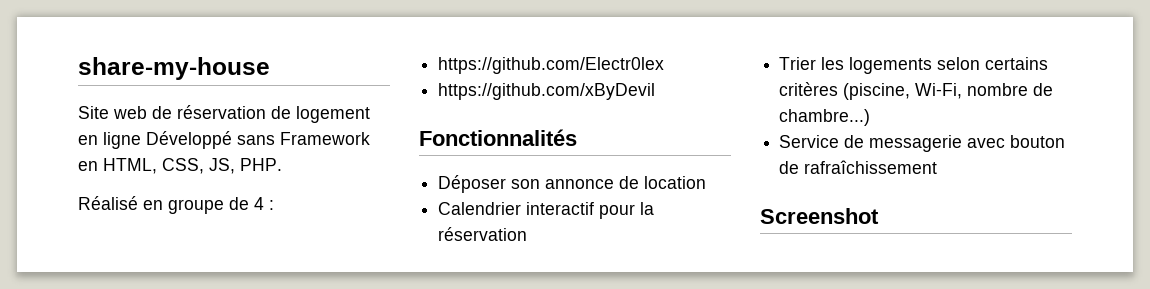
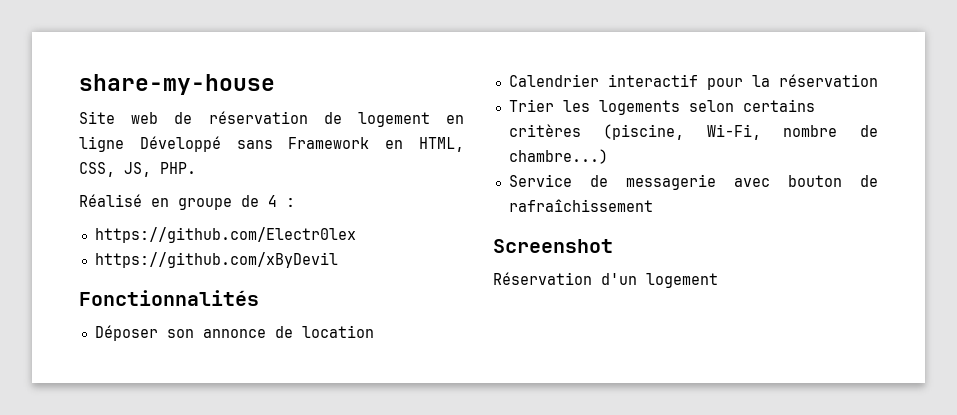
+ Réservation d'un logement

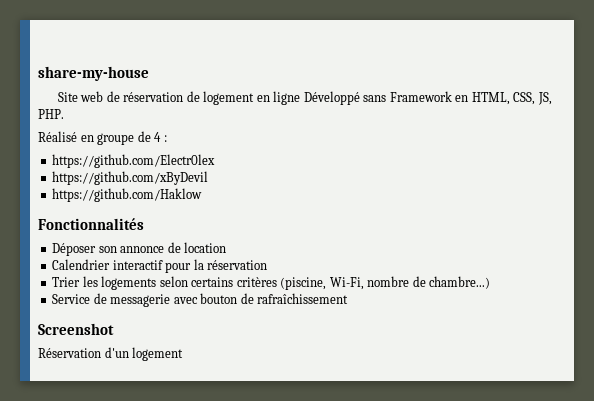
+ https://github.com/Haklow

